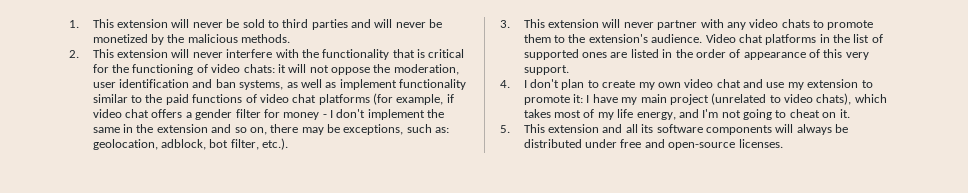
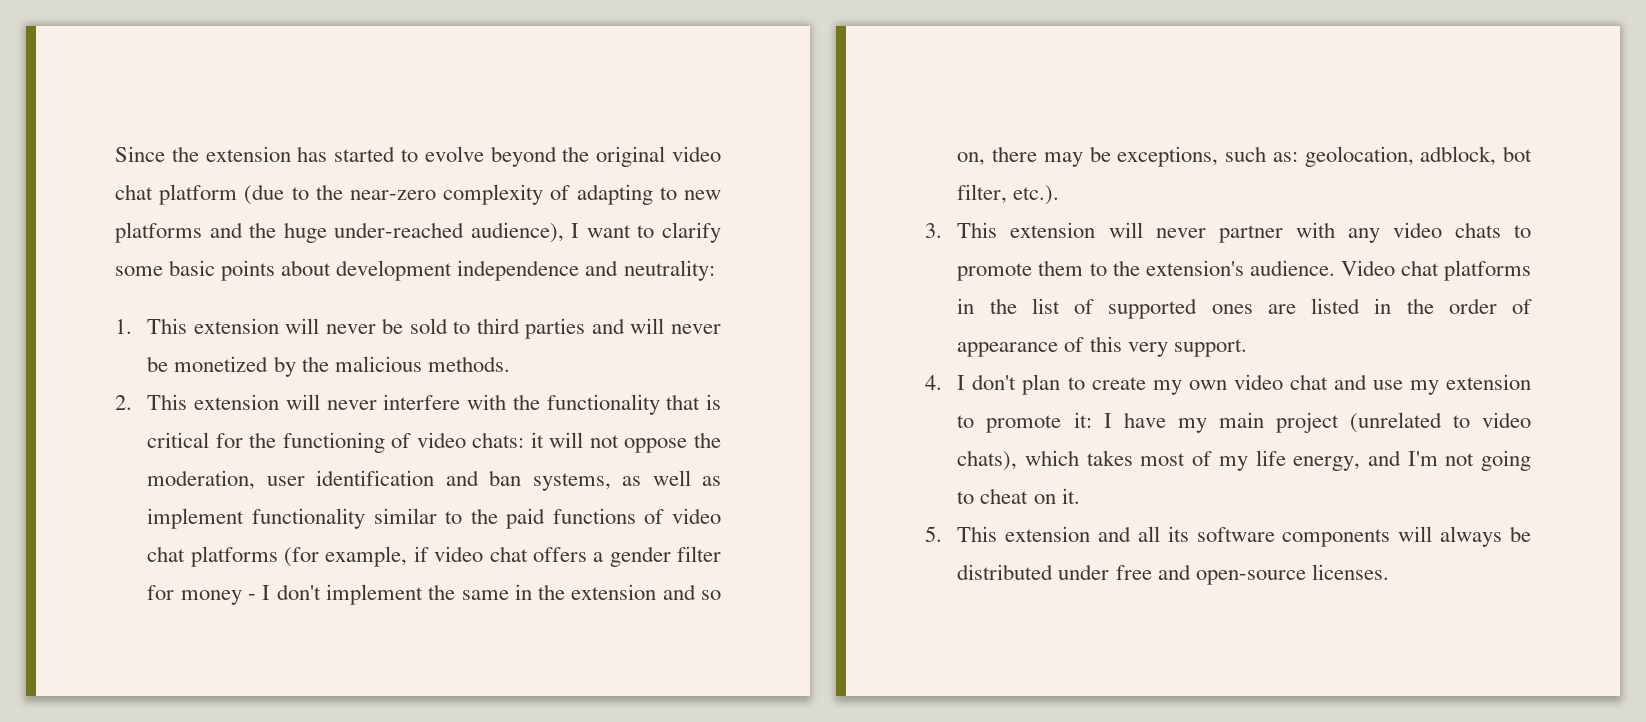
+ Since the extension has started to evolve beyond the original video chat platform (due to the near-zero complexity of adapting to new platforms and the huge under-reached audience), I want to clarify some basic points about development independence and neutrality:

